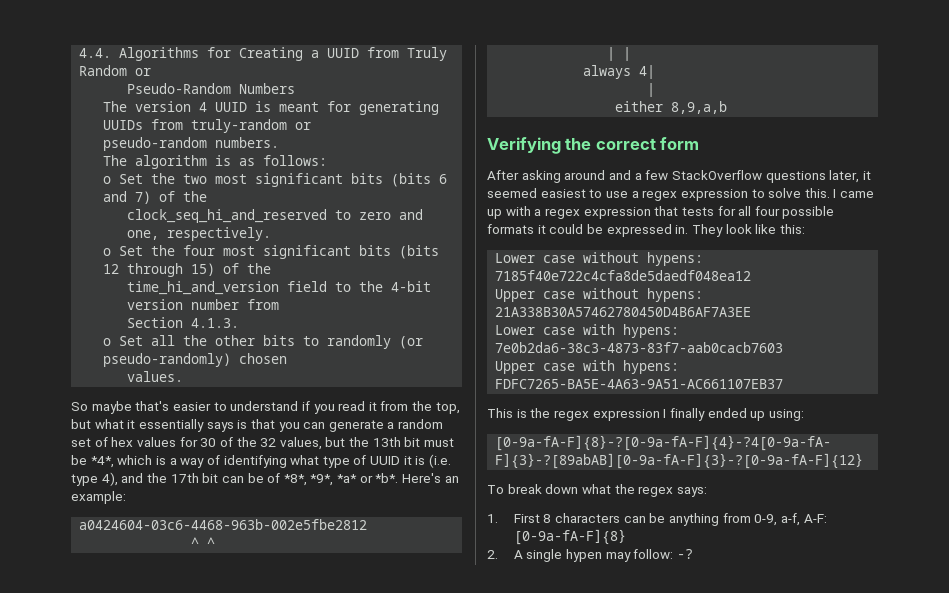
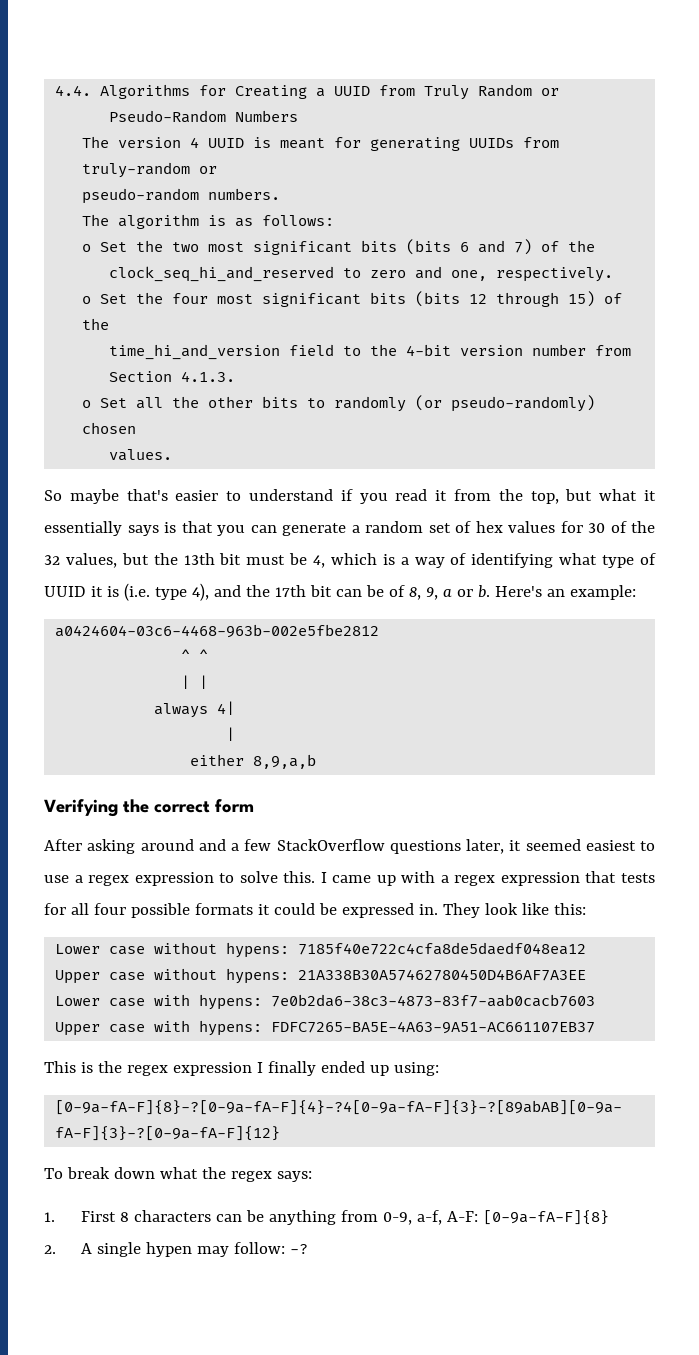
- So maybe that's easier to understand if you read it from the top, but what it essentially says is that you can generate a random set of hex values for 30 of the 32 values, but the 13th bit must be *4*, which is a way of identifying what type of UUID it is (i.e. type 4), and the 17th bit can be of *8*, *9*, *a* or *b*.
+ So maybe that's easier to understand if you read it from the top, but what it essentially says is that you can generate a random set of hex values for 30 of the 32 values, but the 13th bit must be 4, which is a way of identifying what type of UUID it is (i.e. type 4), and the 17th bit can be of 8, 9, a or b.

